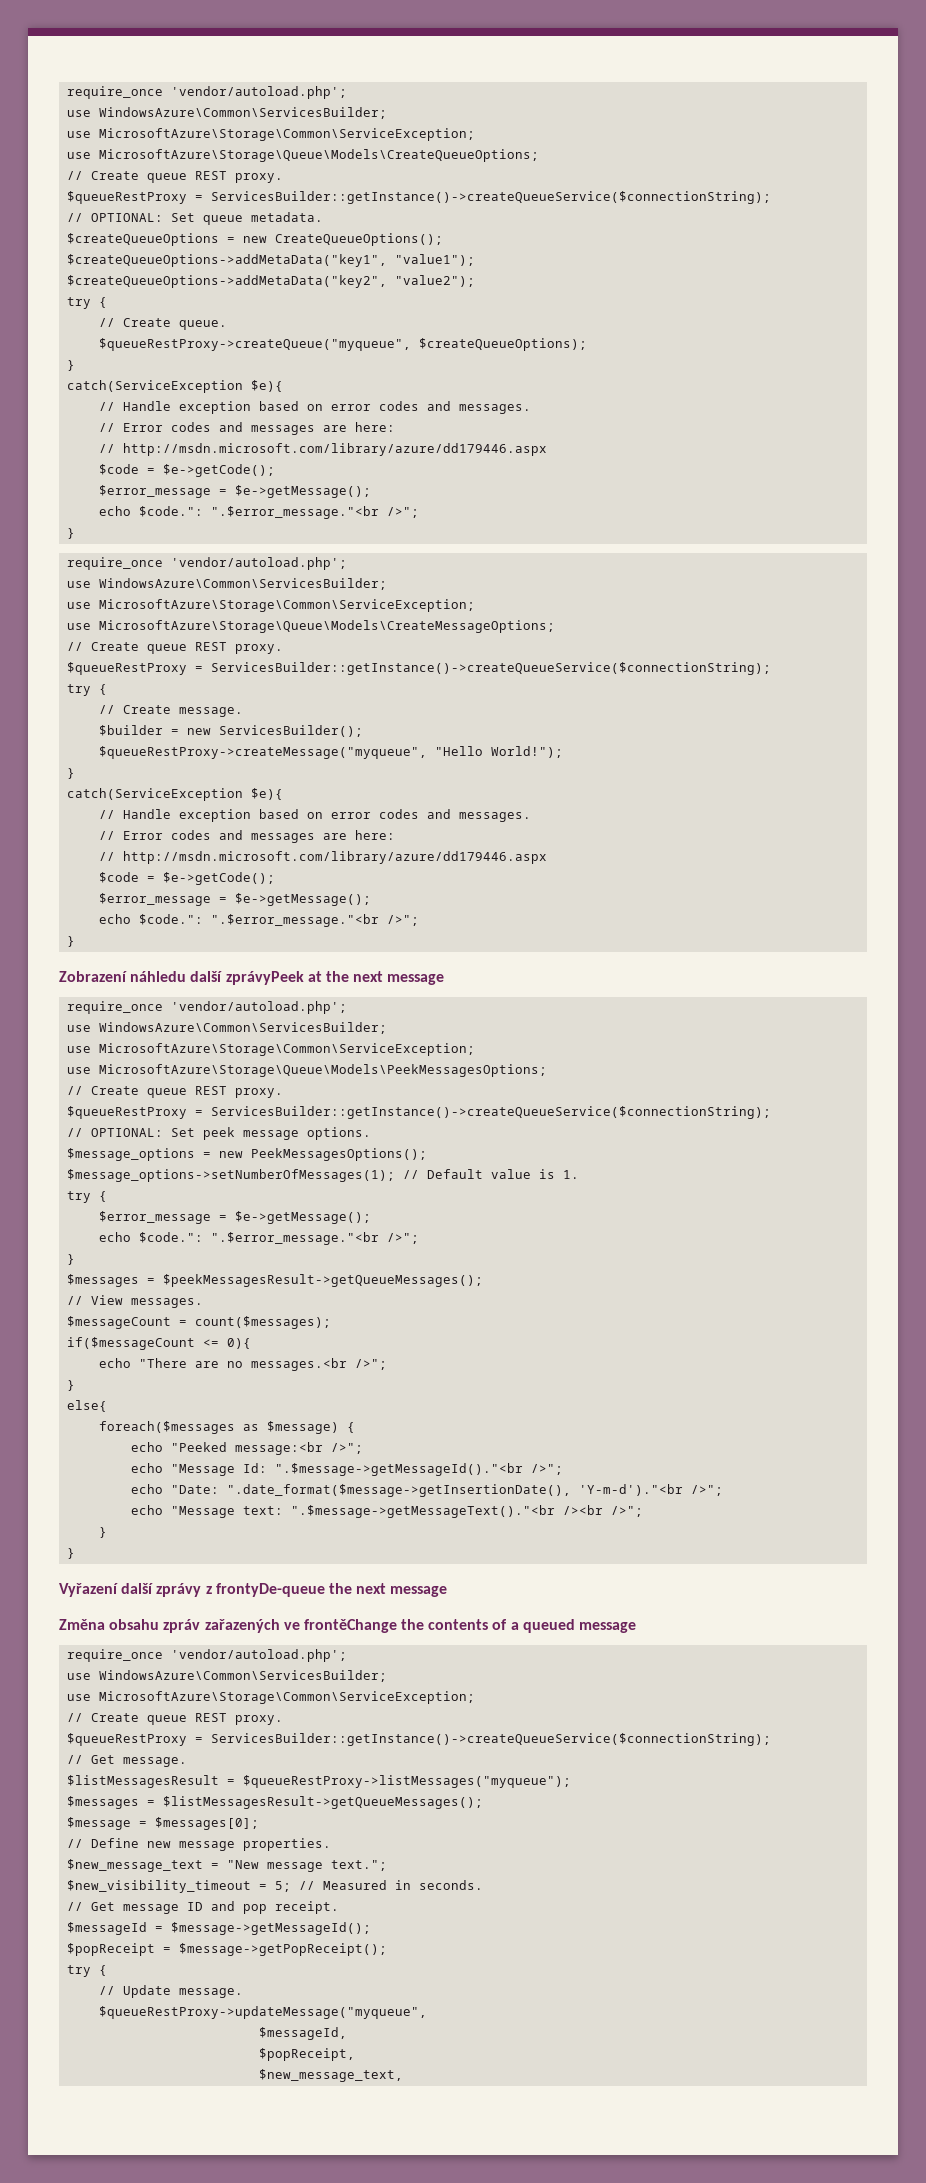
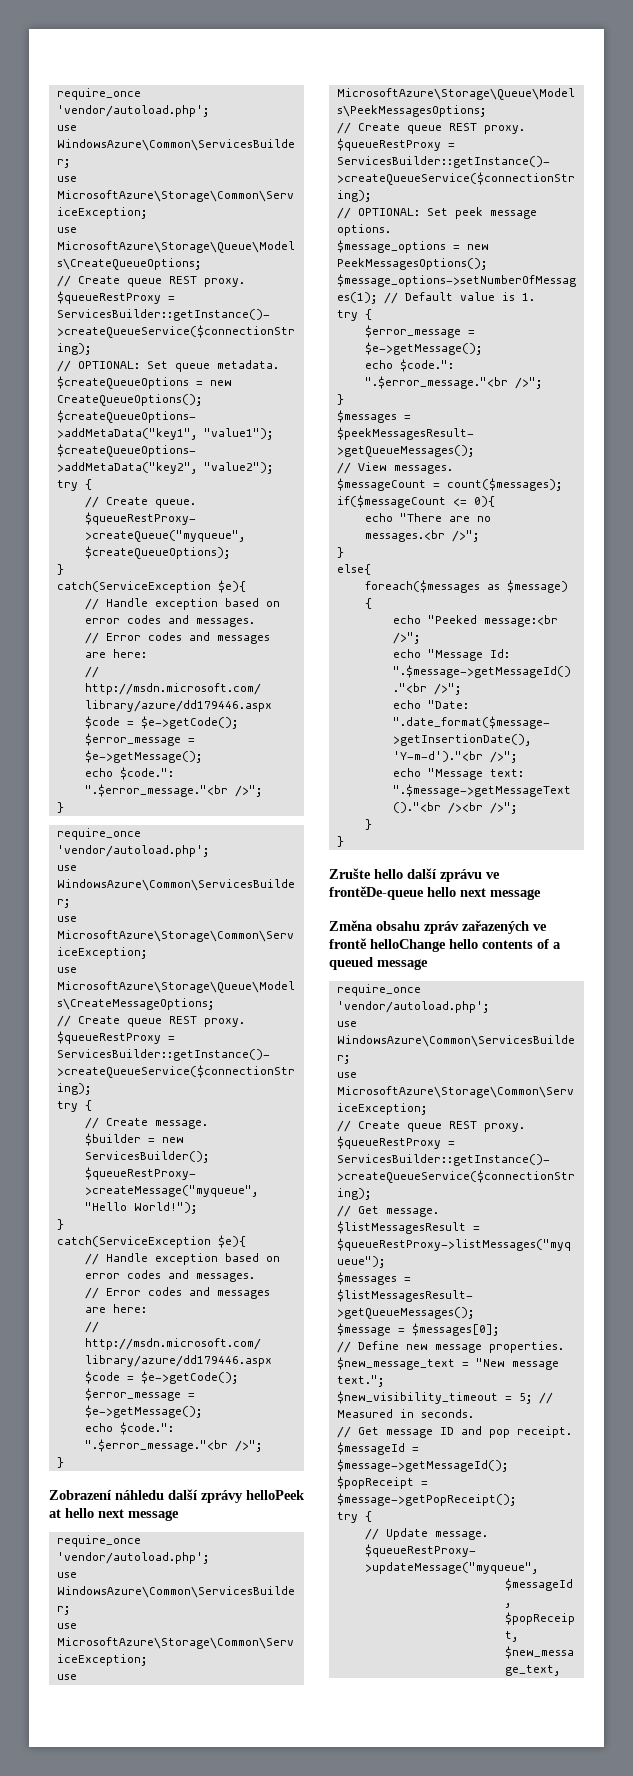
- Zobrazení náhledu další zprávyPeek at the next message
+ Zobrazení náhledu další zprávy helloPeek at hello next message
- Vyřazení další zprávy z frontyDe-queue the next message
+ Zrušte hello další zprávu ve frontěDe-queue hello next message
- Změna obsahu zpráv zařazených ve frontěChange the contents of a queued message
+ Změna obsahu zpráv zařazených ve frontě helloChange hello contents of a queued message

